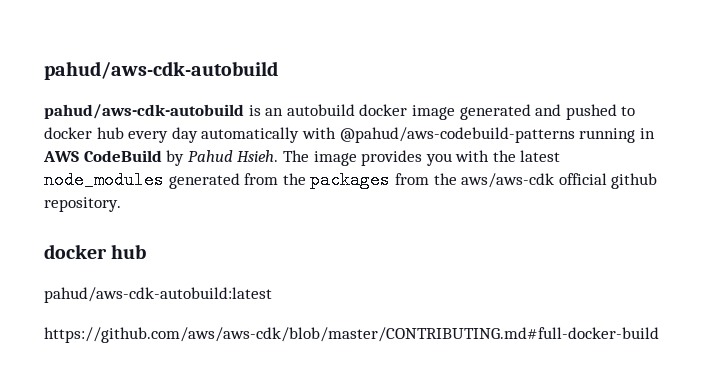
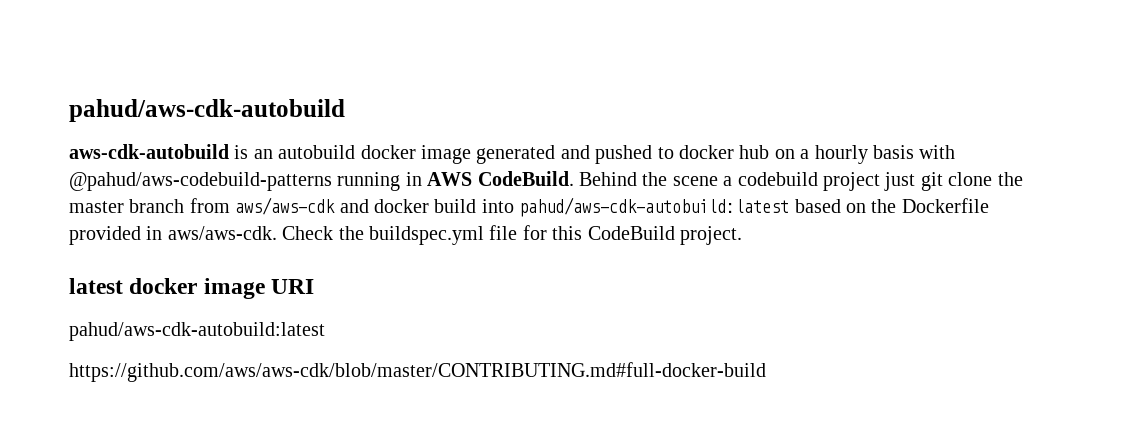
- pahud/aws-cdk-autobuild is an autobuild docker image generated and pushed to docker hub every day automatically with @pahud/aws-codebuild-patterns running in AWS CodeBuild by Pahud Hsieh. The image provides you with the latest node_modules generated from the packages from the aws/aws-cdk official github repository.
- docker hub
+ aws-cdk-autobuild is an autobuild docker image generated and pushed to docker hub on a hourly basis with @pahud/aws-codebuild-patterns running in AWS CodeBuild. Behind the scene a codebuild project just git clone the master branch from aws/aws-cdk and docker build into pahud/aws-cdk-autobuild:latest based on the Dockerfile provided in aws/aws-cdk. Check the buildspec.yml file for this CodeBuild project.
+ latest docker image URI

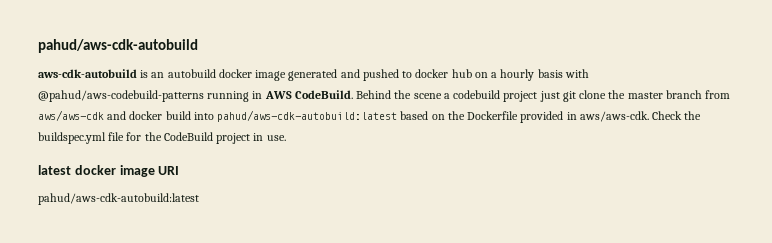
- Check the buildspec.yml file for this CodeBuild project.
+ Check the buildspec.yml file for the CodeBuild project in use.
- https://github.com/aws/aws-cdk/blob/master/CONTRIBUTING.md#full-docker-build

